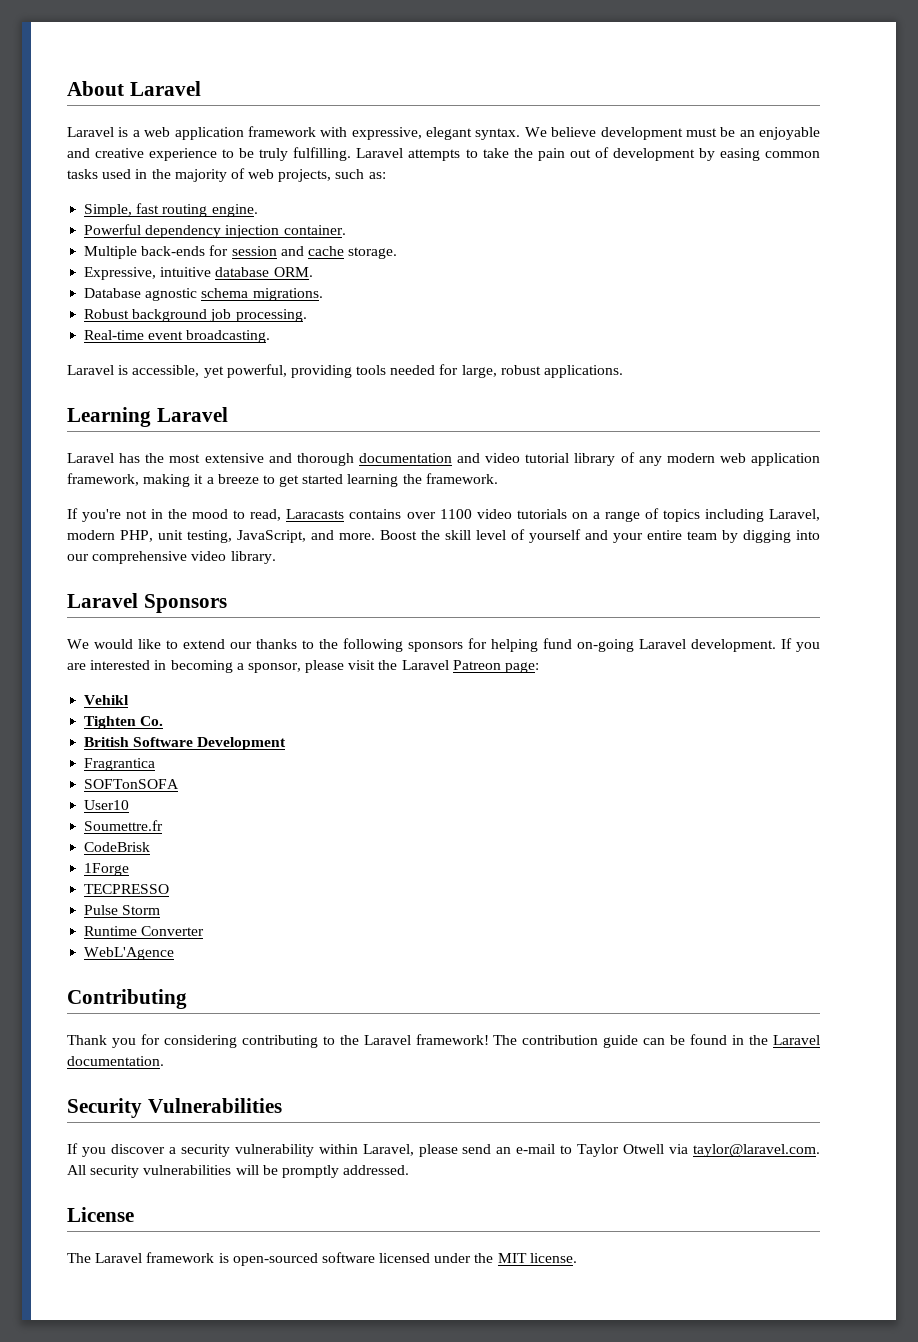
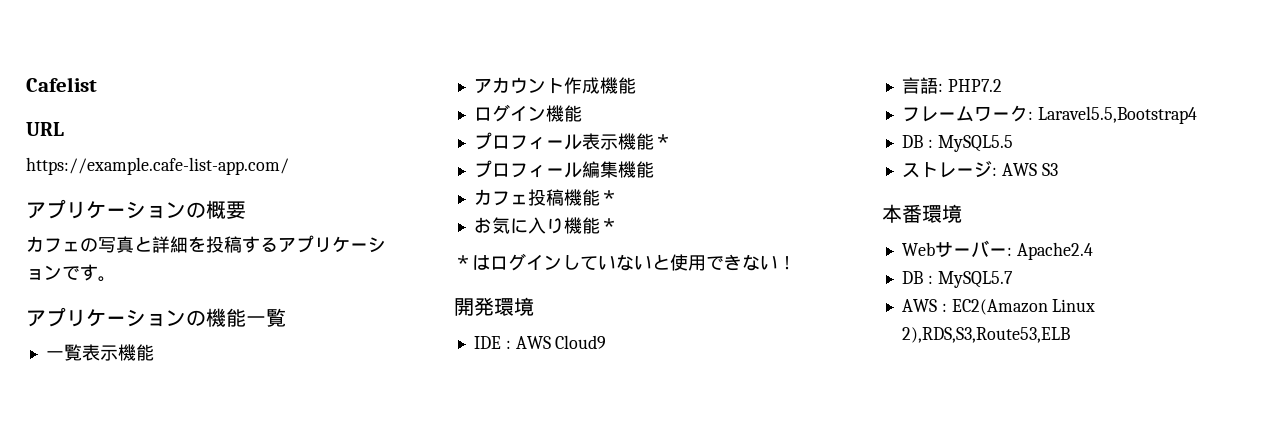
- About Laravel
- Laravel is a web application framework with expressive, elegant syntax. We believe development must be an enjoyable and creative experience to be truly fulfilling. Laravel attempts to take the pain out of development by easing common tasks used in the majority of web projects, such as:
- Simple, fast routing engine.
- Powerful dependency injection container.
- Multiple back-ends for session and cache storage.
- Expressive, intuitive database ORM.
- Database agnostic schema migrations.
- Robust background job processing.
- Real-time event broadcasting.
- Laravel is accessible, yet powerful, providing tools needed for large, robust applications.
- Learning Laravel
- Laravel has the most extensive and thorough documentation and video tutorial library of any modern web application framework, making it a breeze to get started learning the framework.
- If you're not in the mood to read, Laracasts contains over 1100 video tutorials on a range of topics including Laravel, modern PHP, unit testing, JavaScript, and more. Boost the skill level of yourself and your entire team by digging into our comprehensive video library.
- Laravel Sponsors
- We would like to extend our thanks to the following sponsors for helping fund on-going Laravel development. If you are interested in becoming a sponsor, please visit the Laravel Patreon page:
- Vehikl
- Tighten Co.
- British Software Development
- Fragrantica
- SOFTonSOFA
- User10
- Soumettre.fr
- CodeBrisk
- 1Forge
- TECPRESSO
- Pulse Storm
- Runtime Converter
- WebL'Agence
- Contributing
- Thank you for considering contributing to the Laravel framework! The contribution guide can be found in the Laravel documentation.
- Security Vulnerabilities
- If you discover a security vulnerability within Laravel, please send an e-mail to Taylor Otwell via taylor@laravel.com. All security vulnerabilities will be promptly addressed.
- License
- The Laravel framework is open-sourced software licensed under the MIT license.
+ Cafelist
+ URL
+ https://example.cafe-list-app.com/
+ アプリケーションの概要
+ カフェの写真と詳細を投稿するアプリケーションです。
+ アプリケーションの機能一覧
+ 一覧表示機能
+ アカウント作成機能
+ ログイン機能
+ プロフィール表示機能＊
+ プロフィール編集機能
+ カフェ投稿機能＊
+ お気に入り機能＊
+ ＊はログインしていないと使用できない！
+ 開発環境
+ IDE : AWS Cloud9
+ 言語: PHP7.2
+ フレームワーク: Laravel5.5,Bootstrap4
+ DB : MySQL5.5
+ ストレージ: AWS S3
+ 本番環境
+ Webサーバー: Apache2.4
+ DB : MySQL5.7
+ AWS : EC2(Amazon Linux 2),RDS,S3,Route53,ELB

